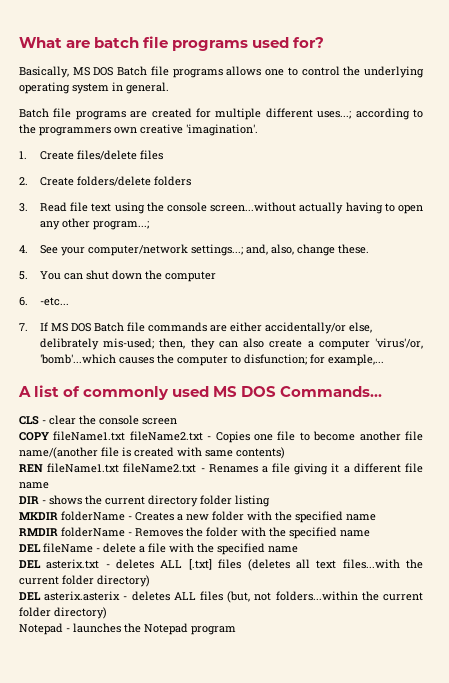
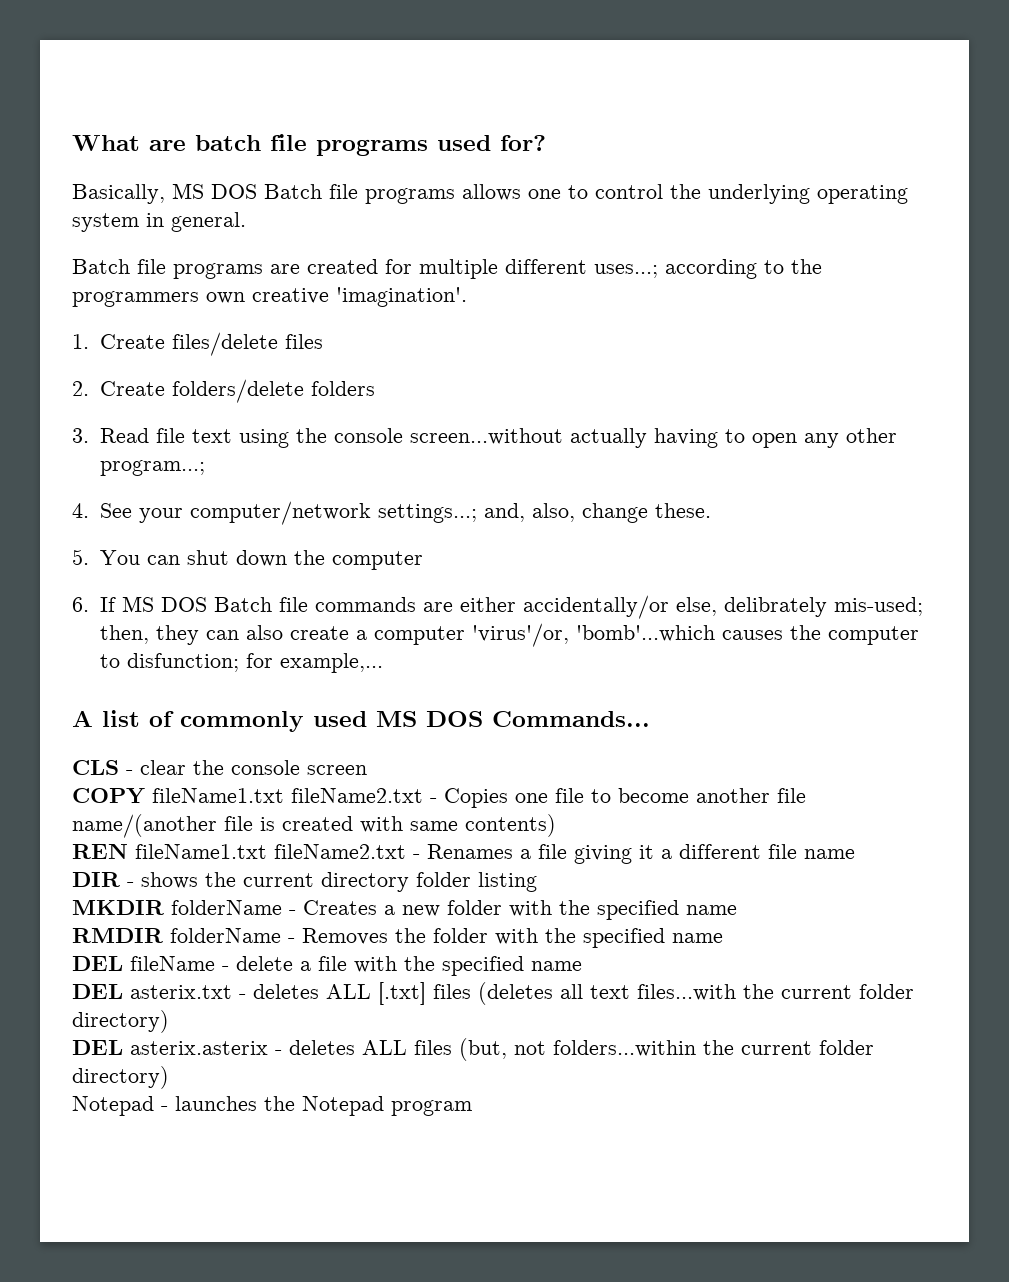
- 6. -etc...
- 7. If MS DOS Batch file commands are either accidentally/or else, delibrately mis-used; then, they can also create a computer 'virus'/or, 'bomb'...which causes the computer to disfunction; for example,...
+ 6. If MS DOS Batch file commands are either accidentally/or else, delibrately mis-used; then, they can also create a computer 'virus'/or, 'bomb'...which causes the computer to disfunction; for example,...

